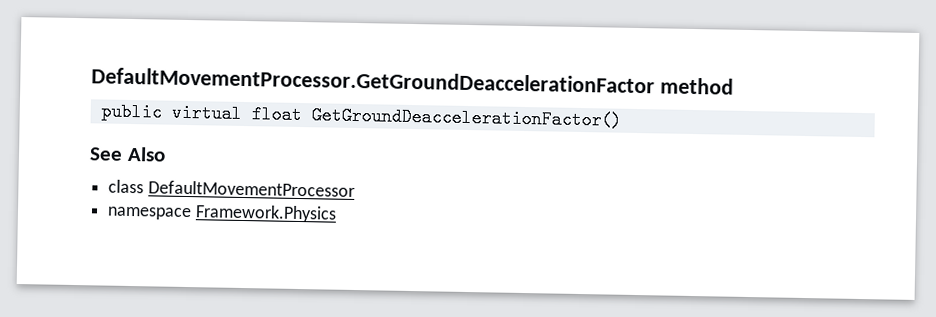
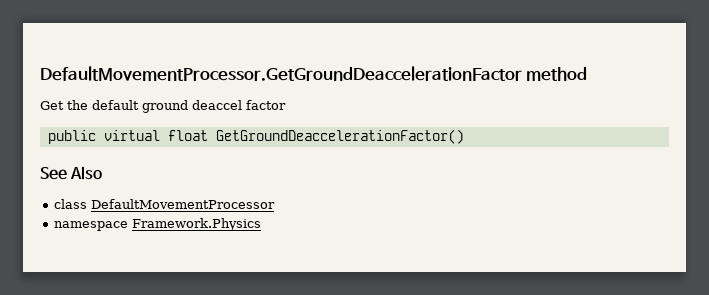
+ Get the default ground deaccel factor

